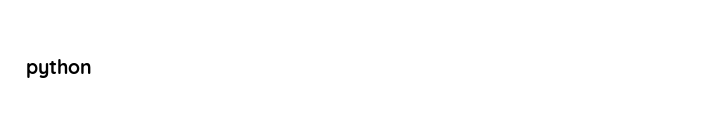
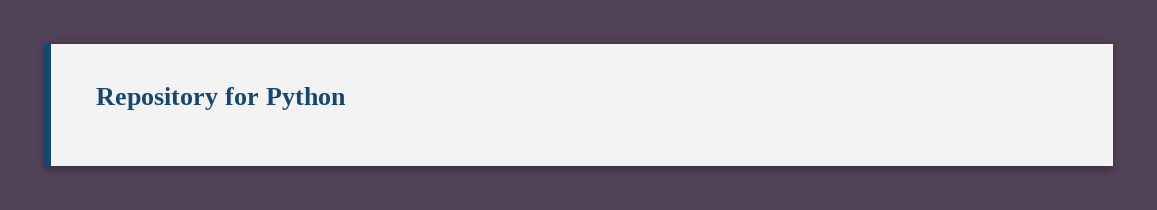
- python
+ Repository for Python

